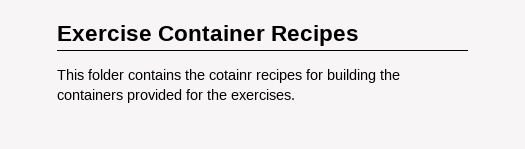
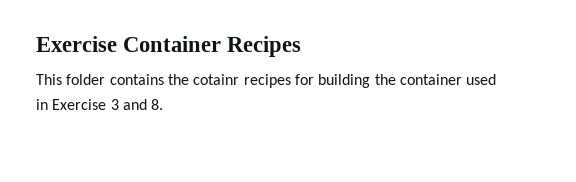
- This folder contains the cotainr recipes for building the containers provided for the exercises.
+ This folder contains the cotainr recipes for building the container used in Exercise 3 and 8.

